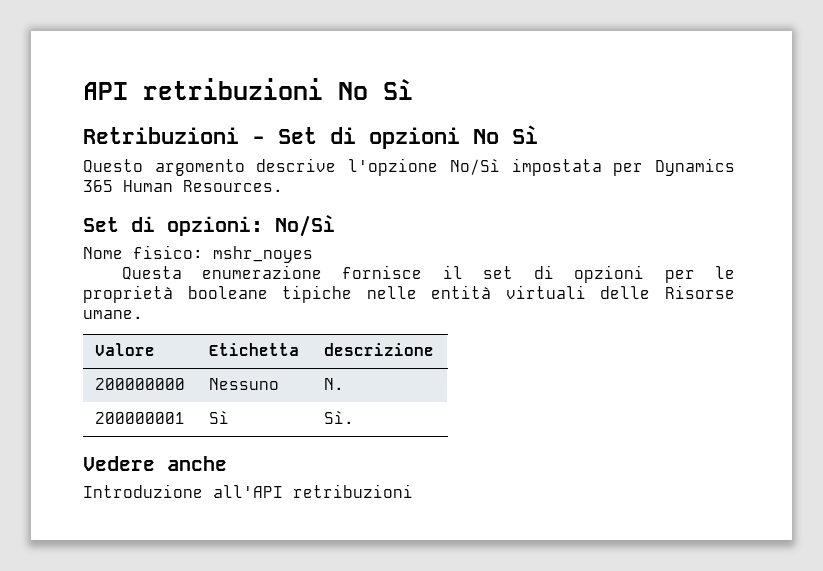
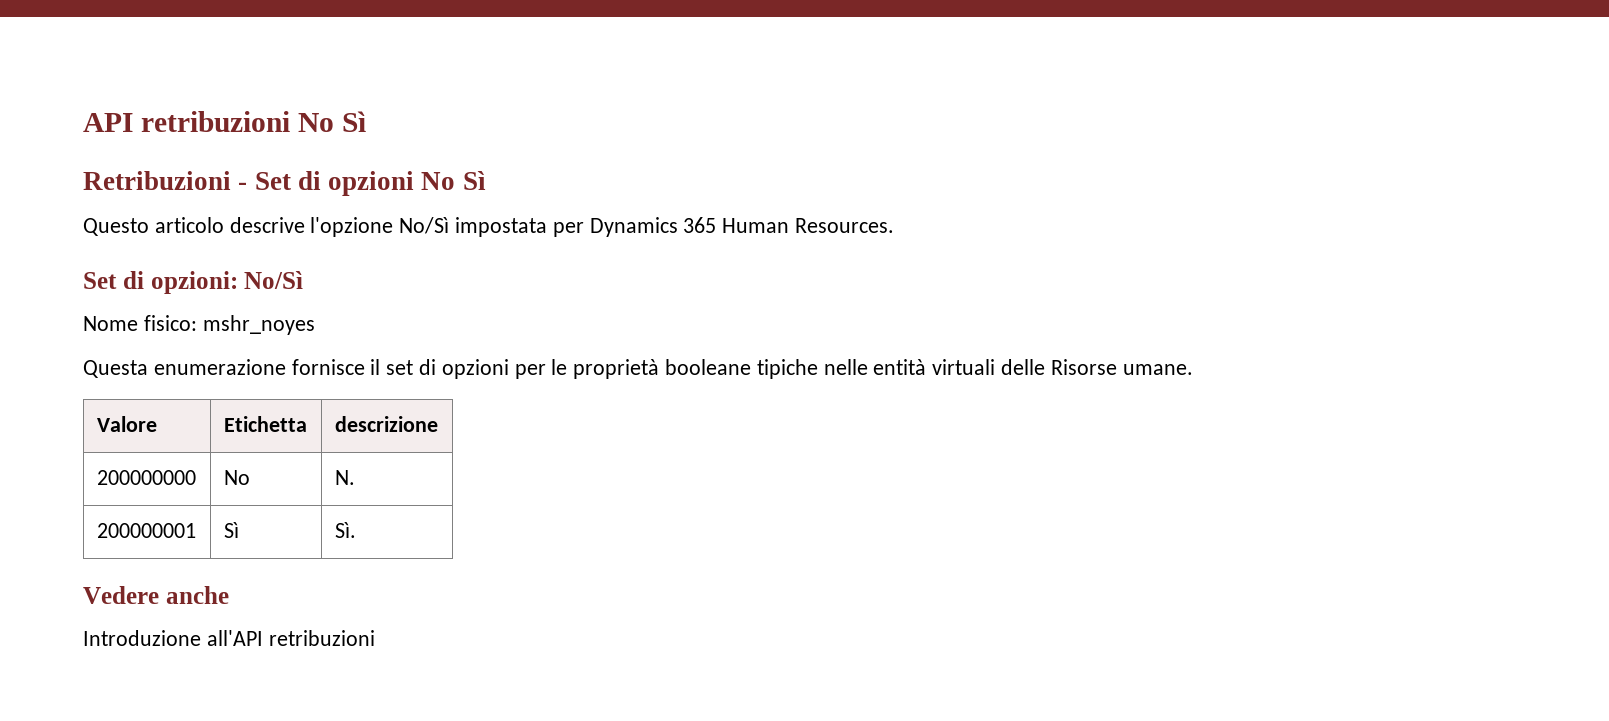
- Questo argomento descrive l'opzione No/Sì impostata per Dynamics 365 Human Resources.
+ Questo articolo descrive l'opzione No/Sì impostata per Dynamics 365 Human Resources.
- 200000000 | Nessuno | N.
+ 200000000 | No | N.

